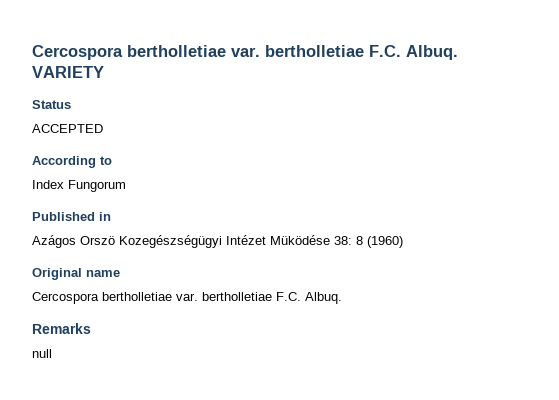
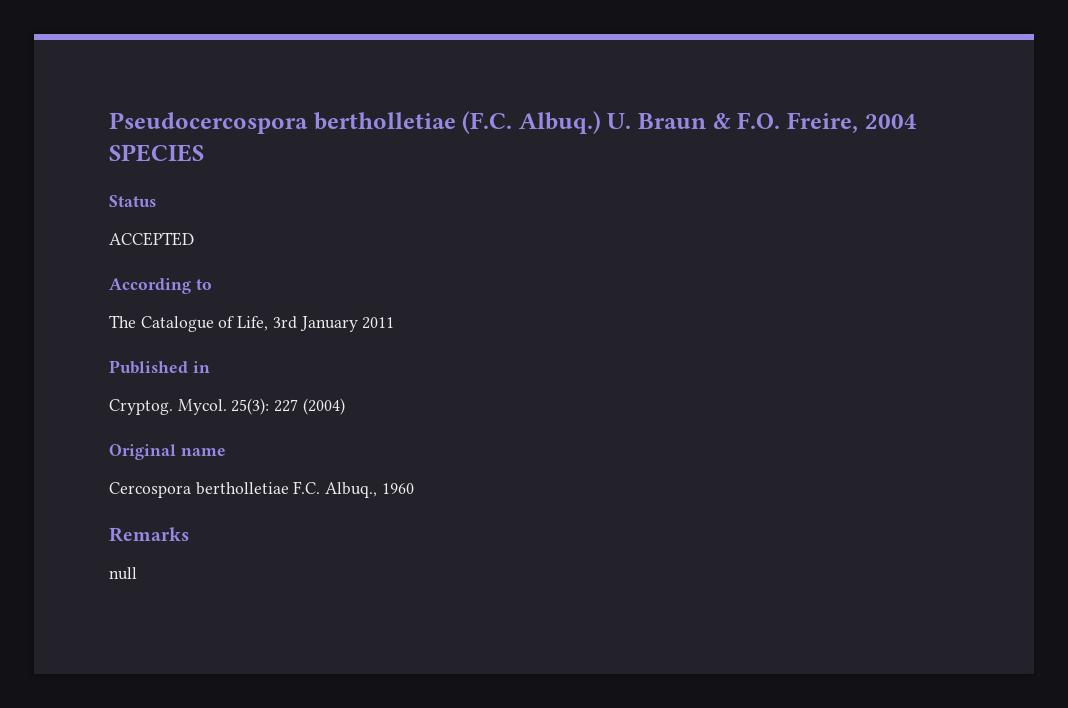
- Cercospora bertholletiae var. bertholletiae F.C. Albuq. VARIETY
+ Pseudocercospora bertholletiae (F.C. Albuq.) U. Braun & F.O. Freire, 2004 SPECIES
  Status
  ACCEPTED
  According to
- Index Fungorum
+ The Catalogue of Life, 3rd January 2011
  Published in
- Azágos Orszö Kozegészségügyi Intézet Müködése 38: 8 (1960)
+ Cryptog. Mycol. 25(3): 227 (2004)
  Original name
- Cercospora bertholletiae var. bertholletiae F.C. Albuq.
+ Cercospora bertholletiae F.C. Albuq., 1960

